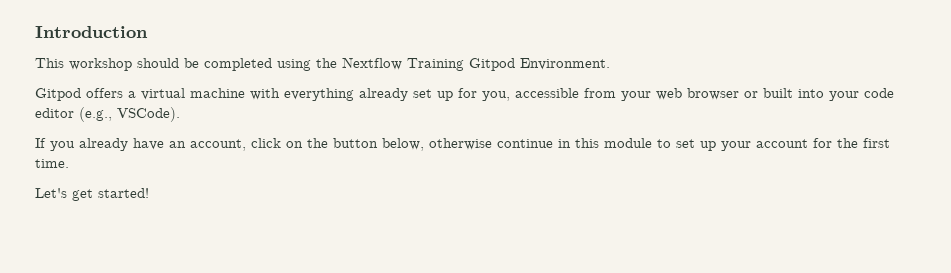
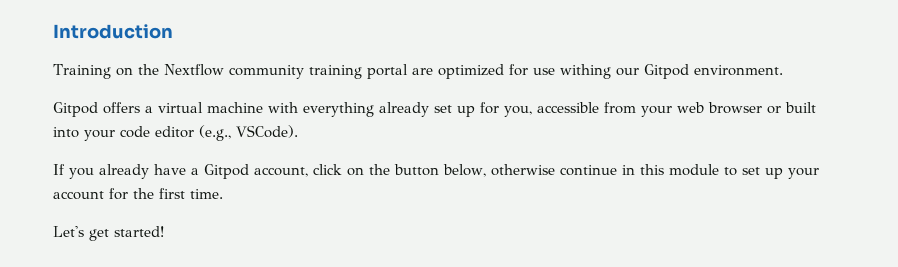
- This workshop should be completed using the Nextflow Training Gitpod Environment.
+ Training on the Nextflow community training portal are optimized for use withing our Gitpod environment.
- If you already have an account, click on the button below, otherwise continue in this module to set up your account for the first time.
+ If you already have a Gitpod account, click on the button below, otherwise continue in this module to set up your account for the first time.

